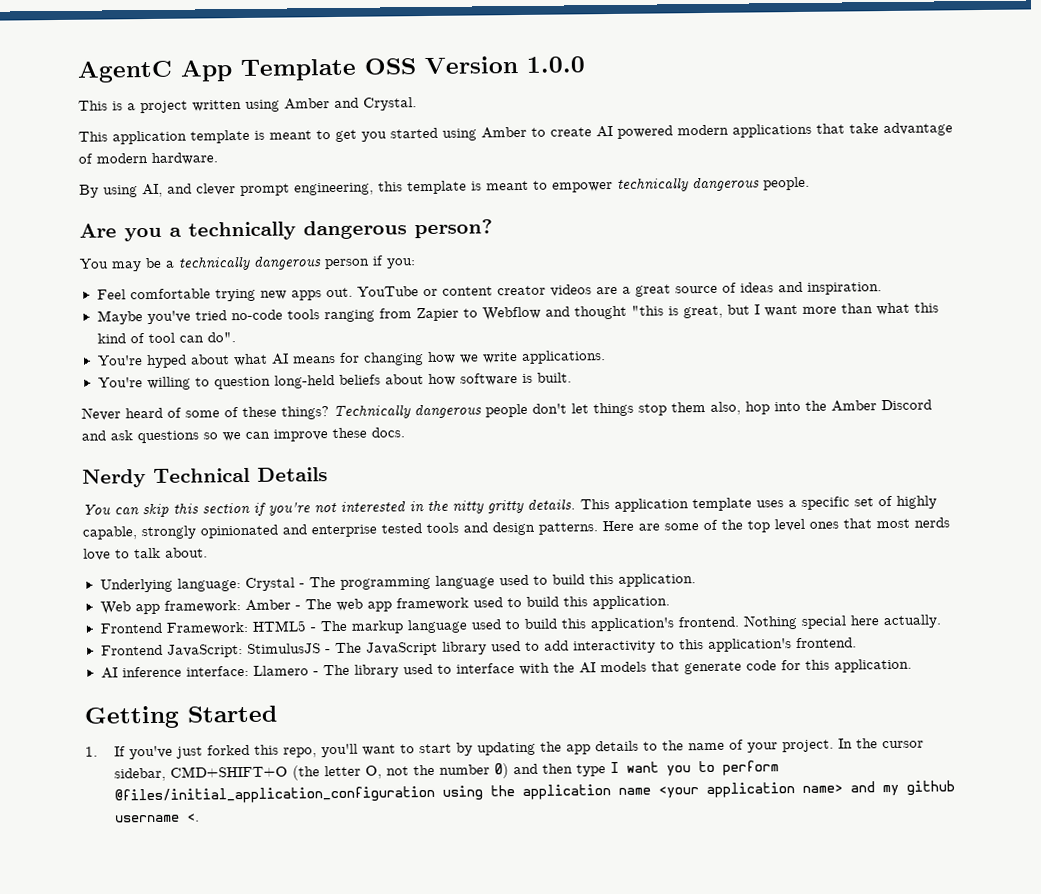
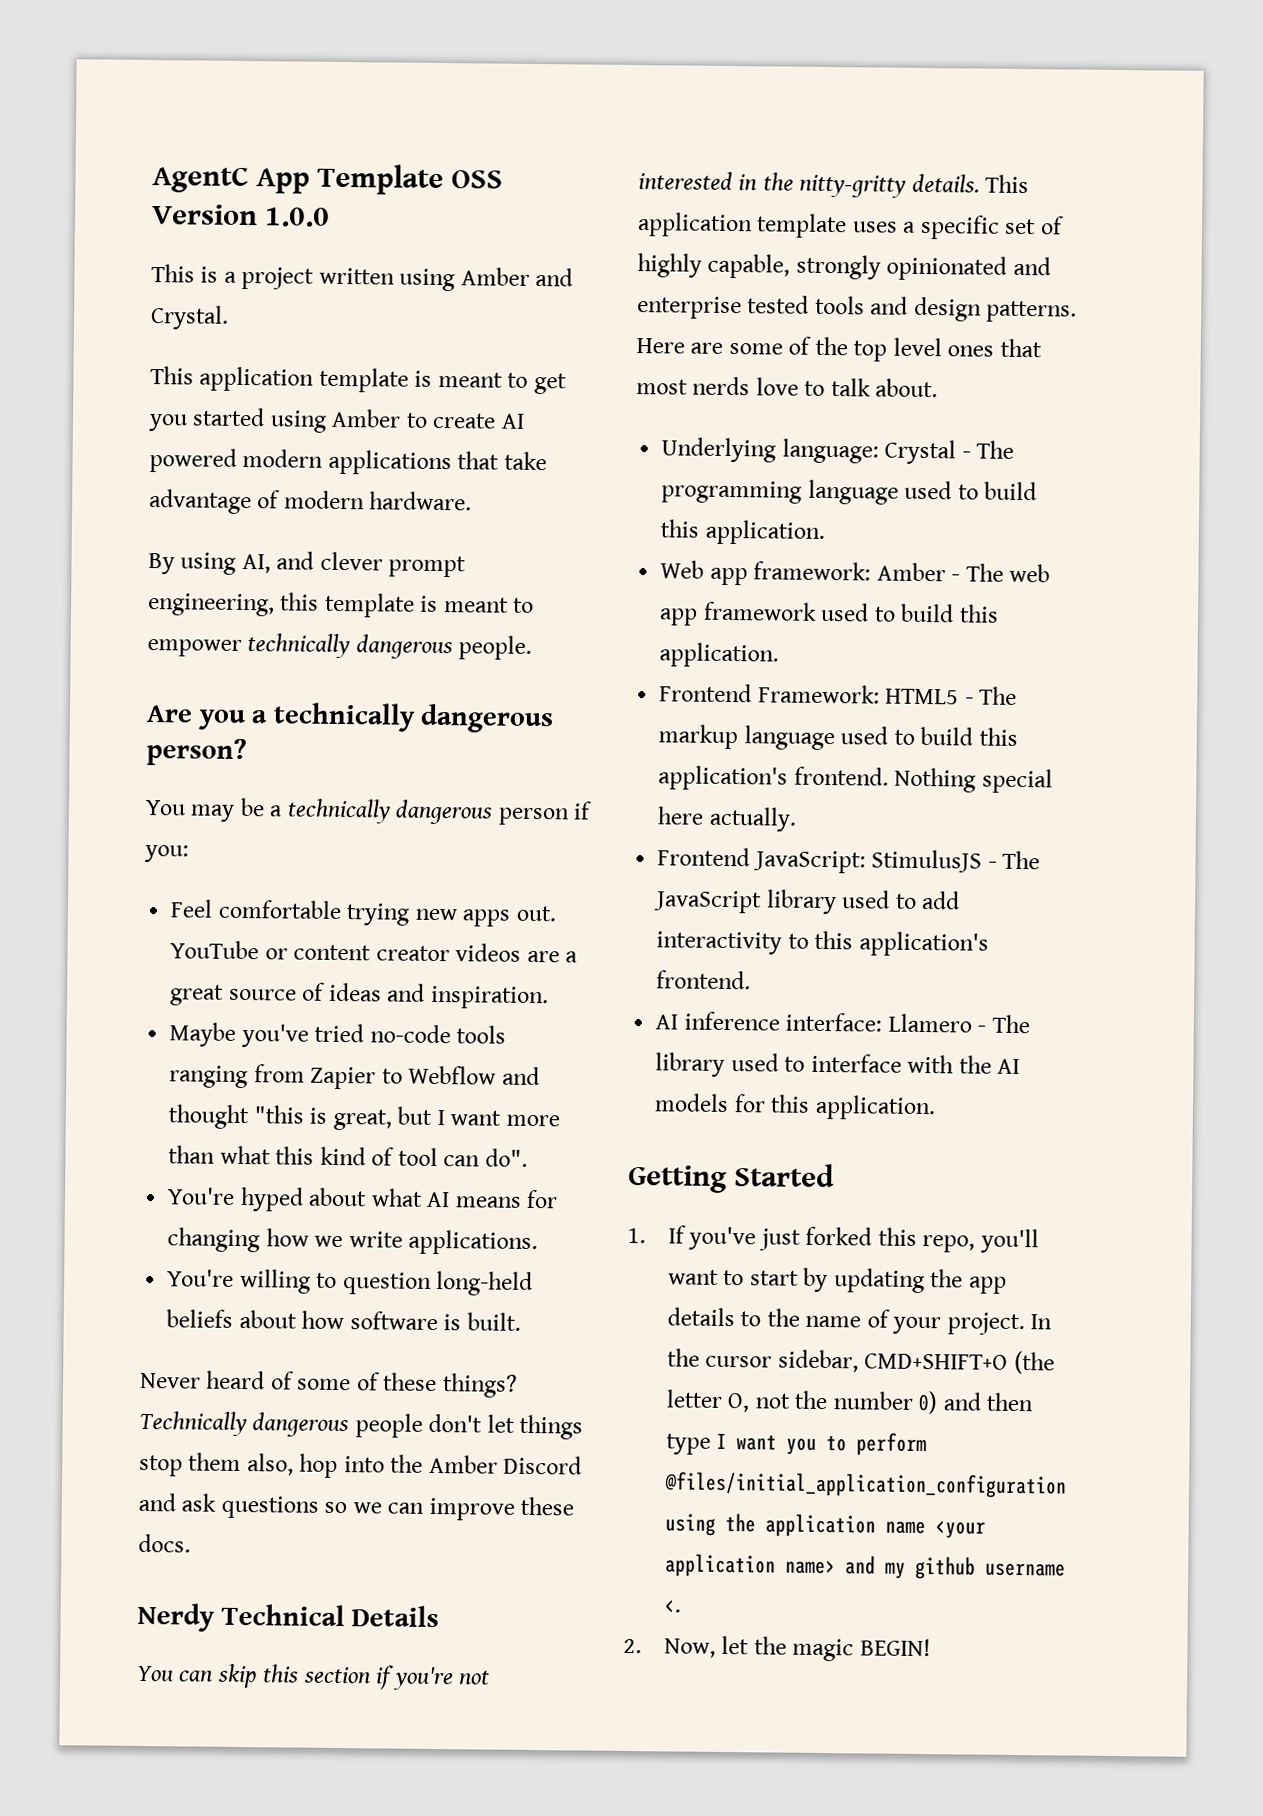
- You can skip this section if you're not interested in the nitty gritty details.
+ You can skip this section if you're not interested in the nitty-gritty details.
- AI inference interface: Llamero - The library used to interface with the AI models that generate code for this application.
+ AI inference interface: Llamero - The library used to interface with the AI models for this application.
+ 2. Now, let the magic BEGIN!

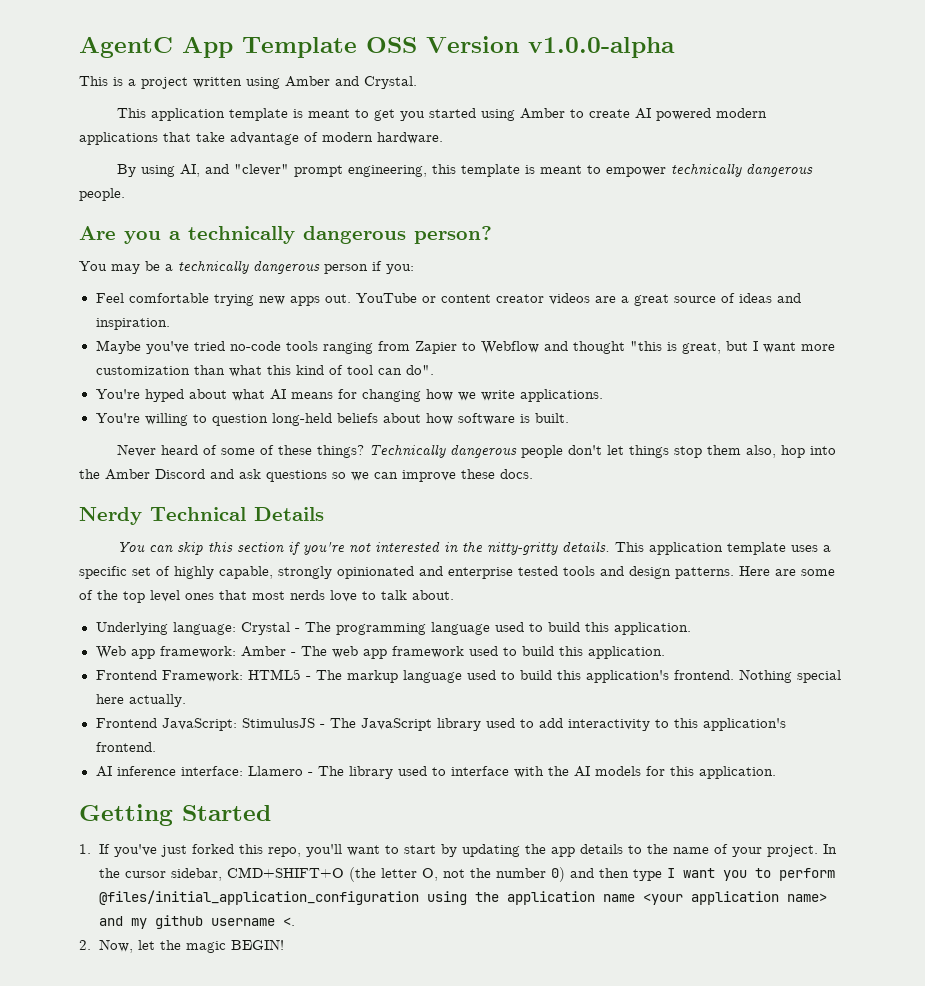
- AgentC App Template OSS Version 1.0.0
+ AgentC App Template OSS Version v1.0.0-alpha
- By using AI, and clever prompt engineering, this template is meant to empower technically dangerous people.
+ By using AI, and "clever" prompt engineering, this template is meant to empower technically dangerous people.
- Maybe you've tried no-code tools ranging from Zapier to Webflow and thought "this is great, but I want more than what this kind of tool can do".
+ Maybe you've tried no-code tools ranging from Zapier to Webflow and thought "this is great, but I want more customization than what this kind of tool can do".

